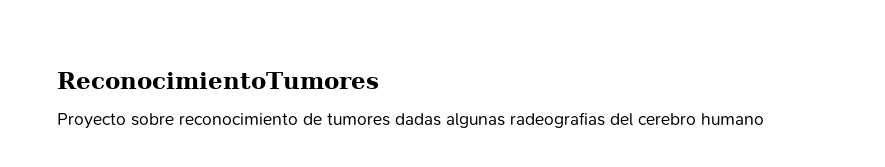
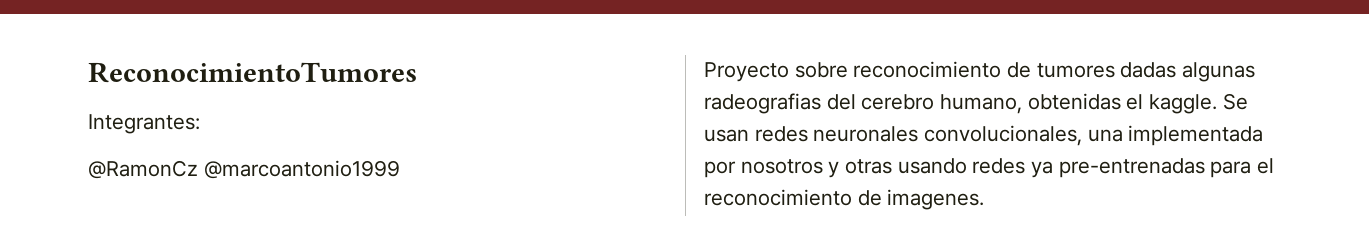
+ Integrantes:
+ @RamonCz @marcoantonio1999
- Proyecto sobre reconocimiento de tumores dadas algunas radeografias del cerebro humano
+ Proyecto sobre reconocimiento de tumores dadas algunas radeografias del cerebro humano, obtenidas el kaggle. Se usan redes neuronales convolucionales, una implementada por nosotros y otras usando redes ya pre-entrenadas para el reconocimiento de imagenes.

